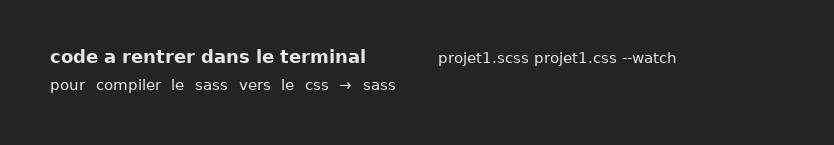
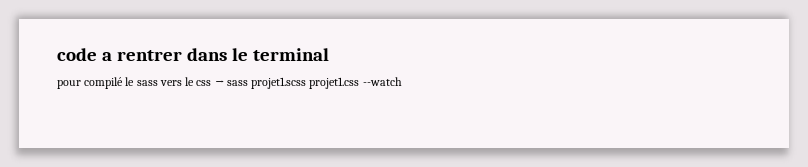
- pour compiler le sass vers le css → sass projet1.scss projet1.css --watch
+ pour compilé le sass vers le css → sass projet1.scss projet1.css --watch

